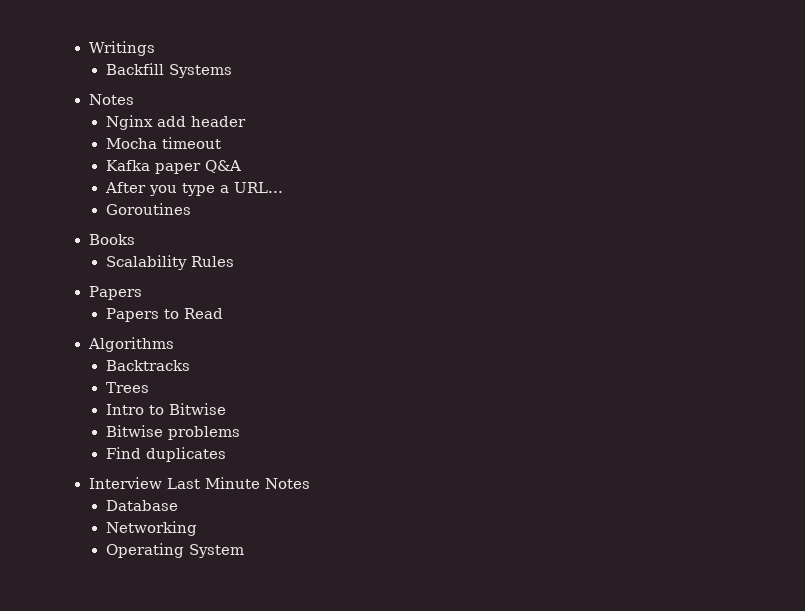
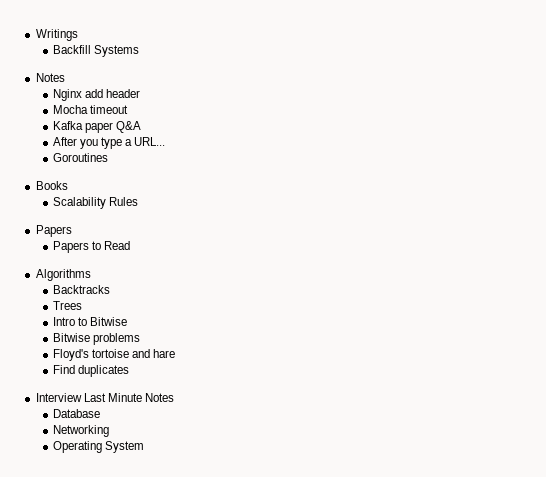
+ Floyd's tortoise and hare

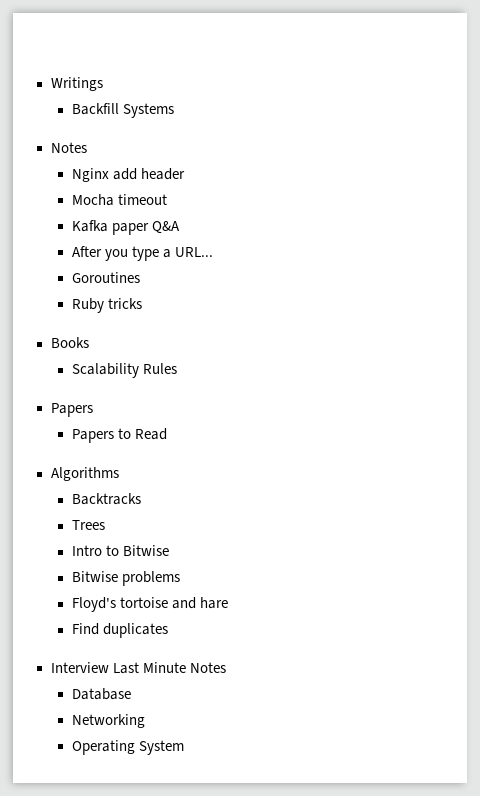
+ Ruby tricks

